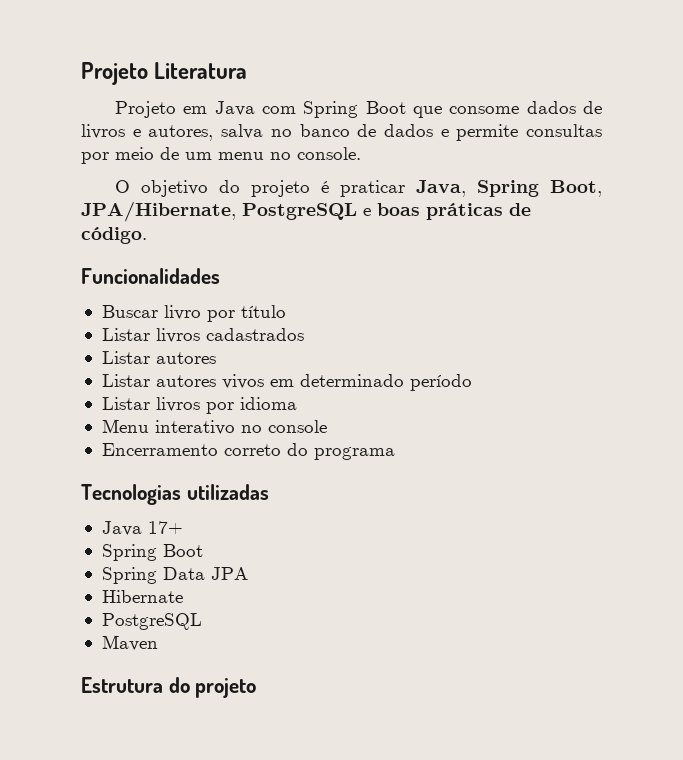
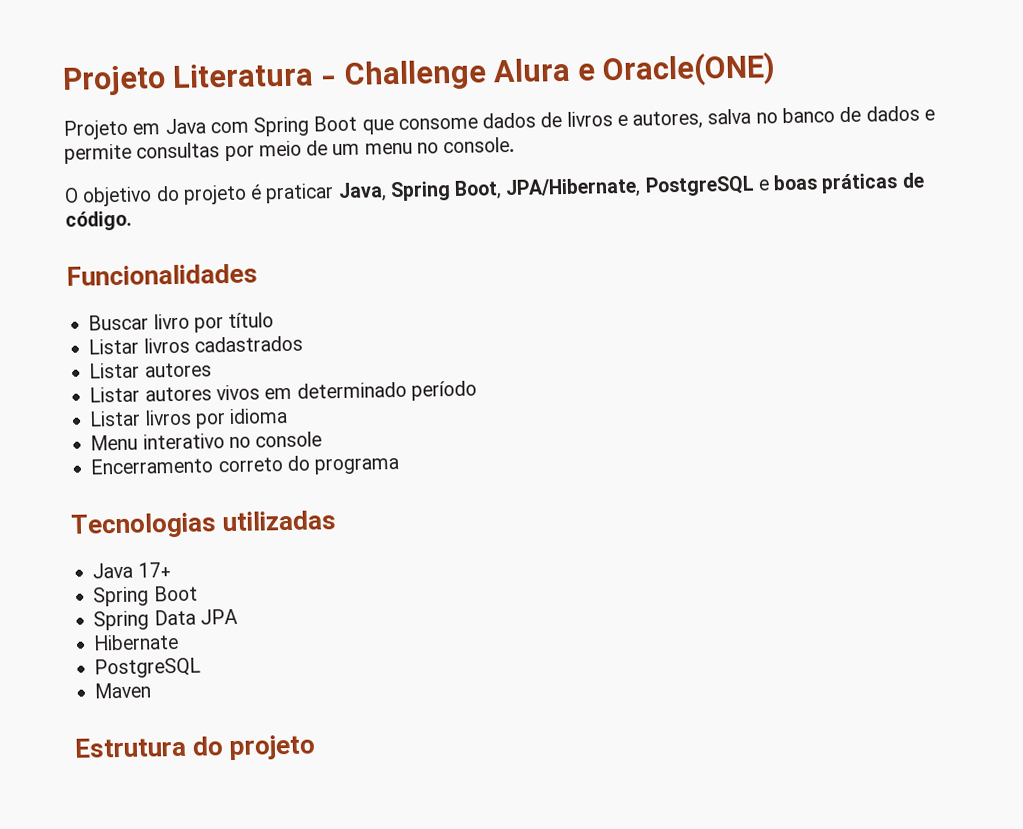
- Projeto Literatura
+ Projeto Literatura - Challenge Alura e Oracle(ONE)

